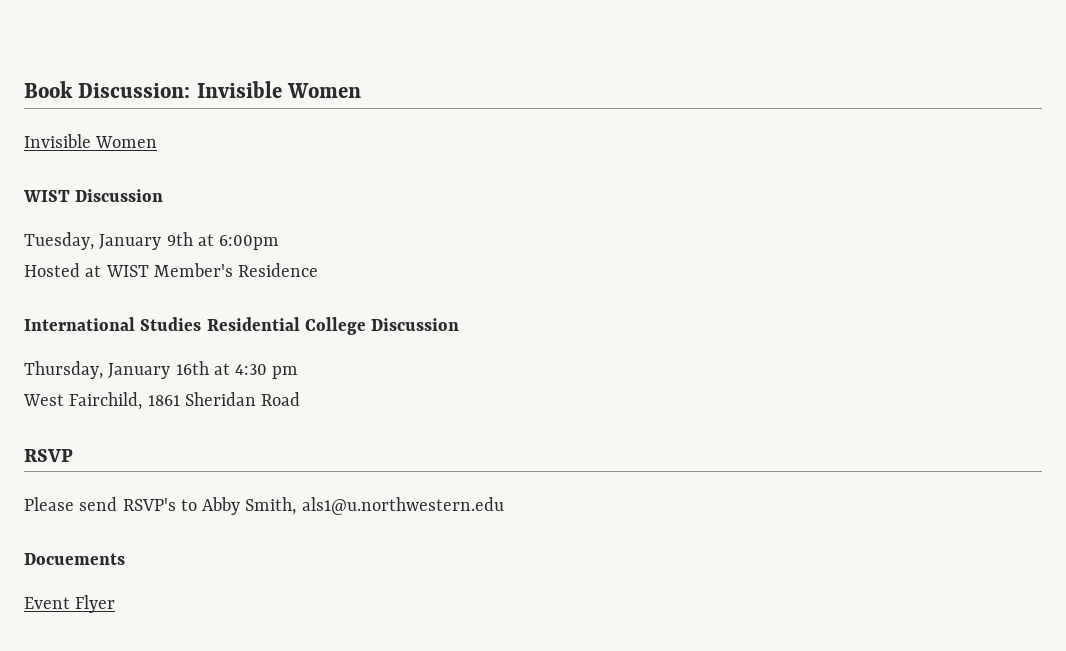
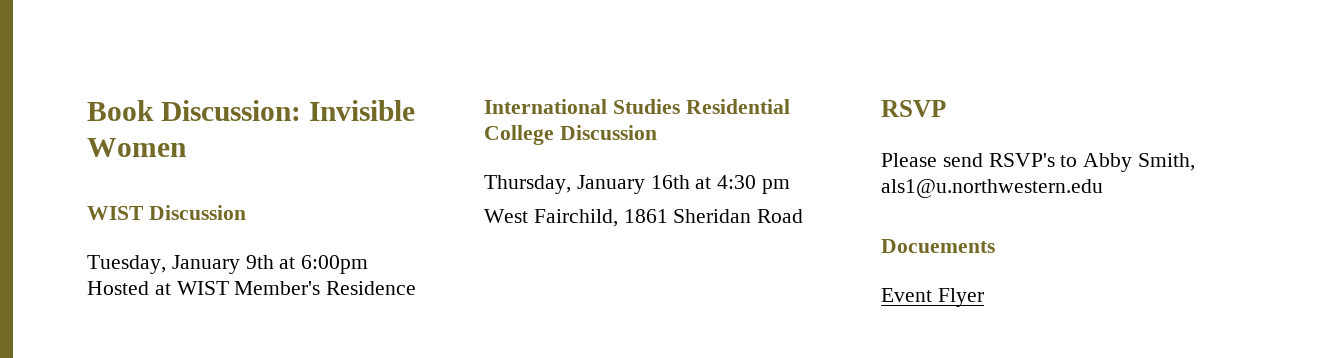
  Book Discussion: Invisible Women
- Invisible Women

